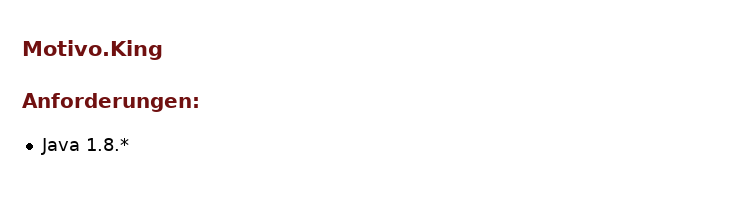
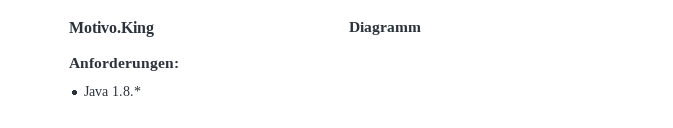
+ Diagramm

